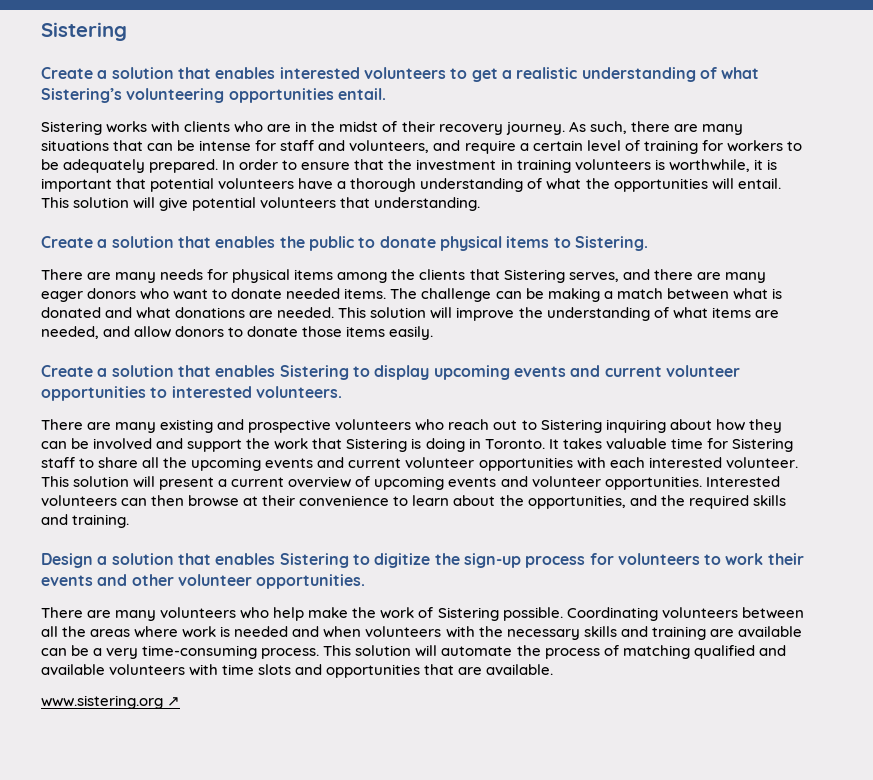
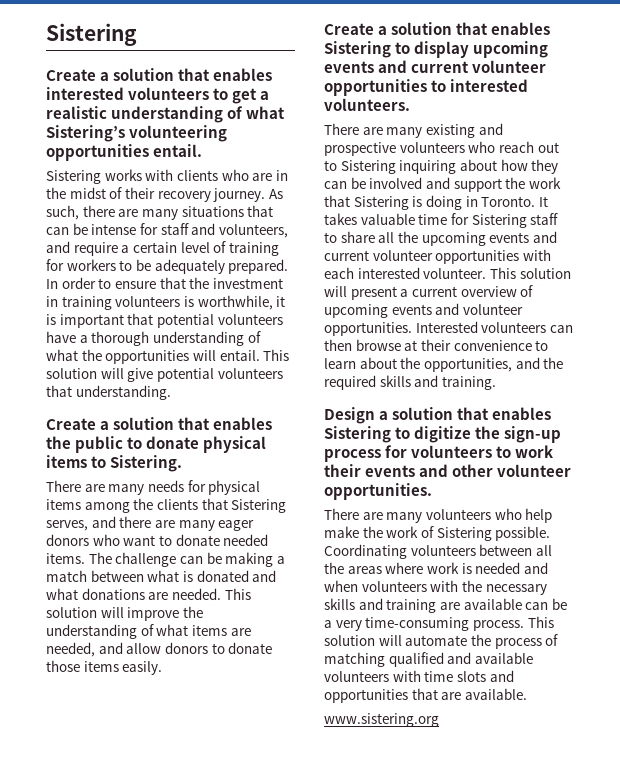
- www.sistering.org ↗
+ www.sistering.org

